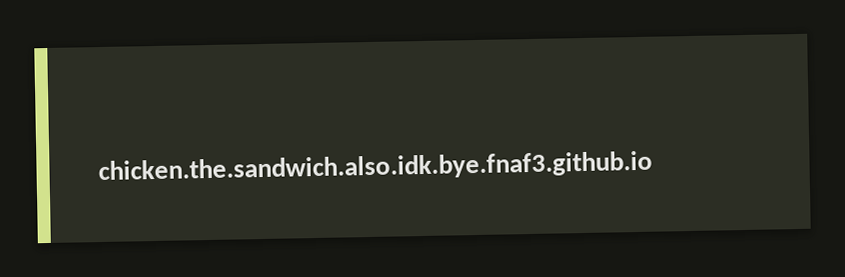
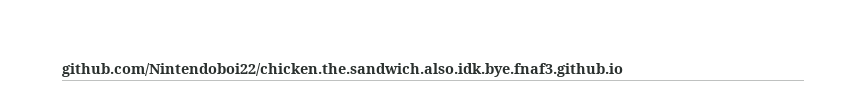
- chicken.the.sandwich.also.idk.bye.fnaf3.github.io
+ github.com/Nintendoboi22/chicken.the.sandwich.also.idk.bye.fnaf3.github.io

